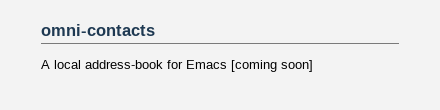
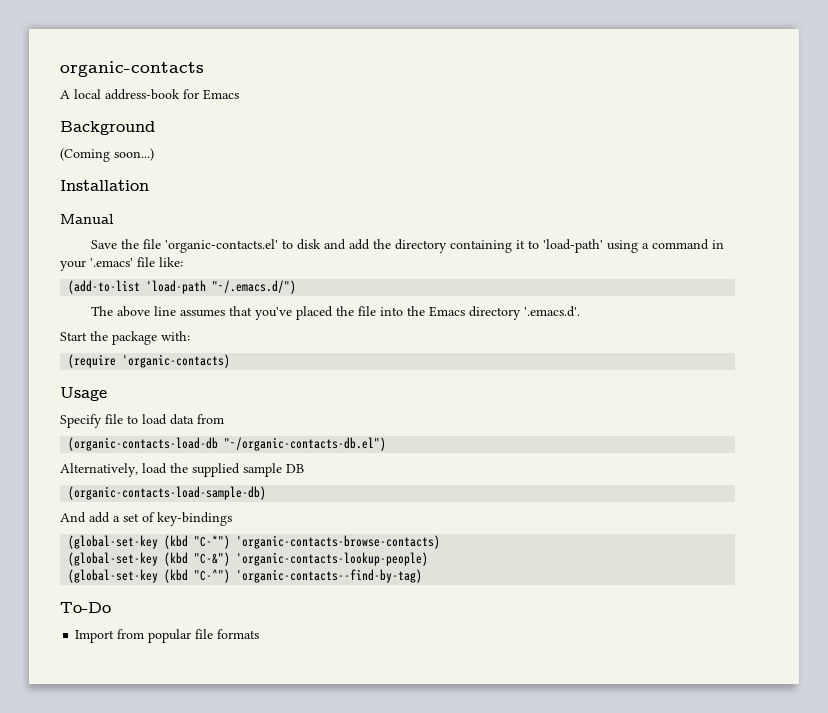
- omni-contacts
+ organic-contacts
- A local address-book for Emacs [coming soon]
+ A local address-book for Emacs
+ Background
+ (Coming soon...)
+ Installation
+ Manual
+ Save the file 'organic-contacts.el' to disk and add the directory containing it to 'load-path' using a command in your '.emacs' file like:
+ (add-to-list 'load-path "~/.emacs.d/")
+ The above line assumes that you've placed the file into the Emacs directory '.emacs.d'.
+ Start the package with:
+ (require 'organic-contacts)
+ Usage
+ Specify file to load data from
+ (organic-contacts-load-db "~/organic-contacts-db.el")
+ Alternatively, load the supplied sample DB
+ (organic-contacts-load-sample-db)
+ And add a set of key-bindings
+ (global-set-key (kbd "C-*") 'organic-contacts-browse-contacts)
+ (global-set-key (kbd "C-&") 'organic-contacts-lookup-people)
+ (global-set-key (kbd "C-^") 'organic-contacts--find-by-tag)
+ To-Do
+ Import from popular file formats

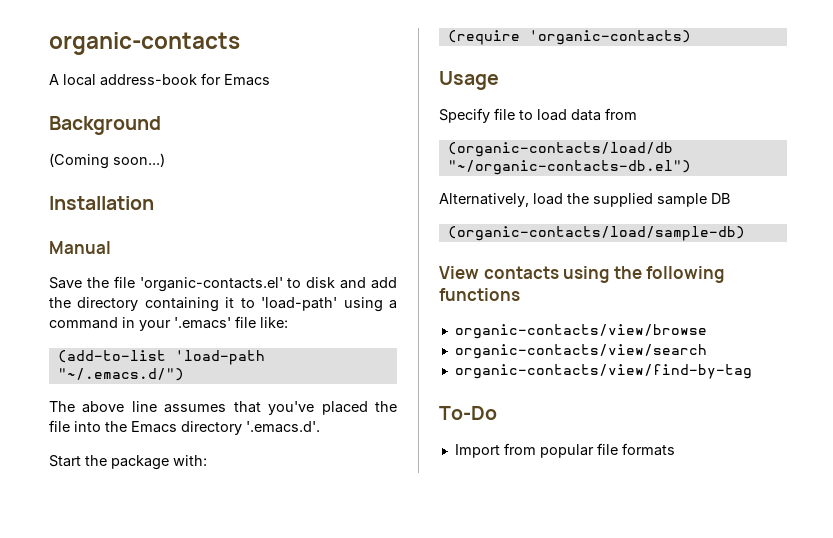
- (organic-contacts-load-db "~/organic-contacts-db.el")
+ (organic-contacts/load/db "~/organic-contacts-db.el")
- (organic-contacts-load-sample-db)
- And add a set of key-bindings
- (global-set-key (kbd "C-*") 'organic-contacts-browse-contacts)
- (global-set-key (kbd "C-&") 'organic-contacts-lookup-people)
- (global-set-key (kbd "C-^") 'organic-contacts--find-by-tag)
+ (organic-contacts/load/sample-db)
+ View contacts using the following functions
+ organic-contacts/view/browse
+ organic-contacts/view/search
+ organic-contacts/view/find-by-tag

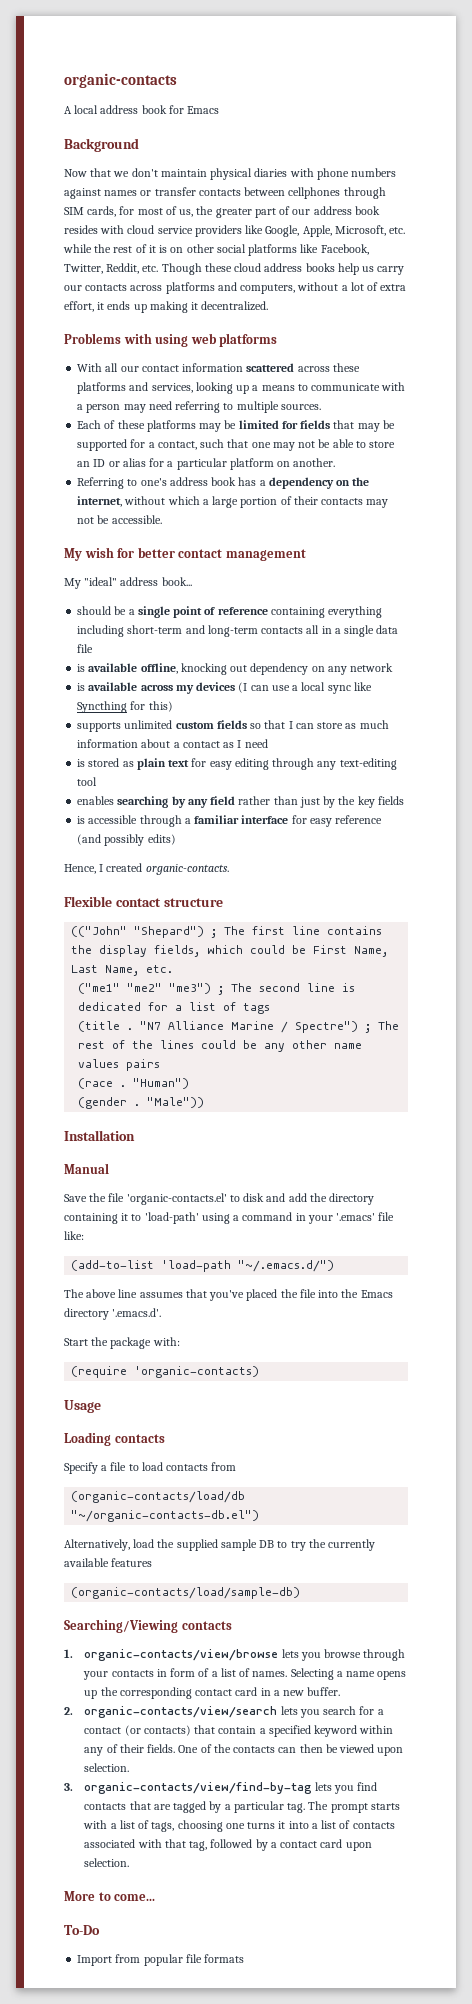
- A local address-book for Emacs
+ A local address book for Emacs
- (Coming soon...)
+ Now that we don't maintain physical diaries with phone numbers against names or transfer contacts between cellphones through SIM cards, for most of us, the greater part of our address book resides with cloud service providers like Google, Apple, Microsoft, etc. while the rest of it is on other social platforms like Facebook, Twitter, Reddit, etc. Though these cloud address books help us carry our contacts across platforms and computers, without a lot of extra effort, it ends up making it decentralized.
+ Problems with using web platforms
+ With all our contact information scattered across these platforms and services, looking up a means to communicate with a person may need referring to multiple sources.
+ Each of these platforms may be limited for fields that may be supported for a contact, such that one may not be able to store an ID or alias for a particular platform on another.
+ Referring to one's address book has a dependency on the internet, without which a large portion of their contacts may not be accessible.
+ My wish for better contact management
+ My "ideal" address book...
+ should be a single point of reference containing everything including short-term and long-term contacts all in a single data file
+ is available offline, knocking out dependency on any network
+ is available across my devices (I can use a local sync like Syncthing for this)
+ supports unlimited custom fields so that I can store as much information about a contact as I need
+ is stored as plain text for easy editing through any text-editing tool
+ enables searching by any field rather than just by the key fields
+ is accessible through a familiar interface for easy reference (and possibly edits)
+ Hence, I created organic-contacts.
+ Flexible contact structure
+ (("John" "Shepard") ; The first line contains the display fields, which could be First Name, Last Name, etc.
+ ("me1" "me2" "me3") ; The second line is dedicated for a list of tags
+ (title . "N7 Alliance Marine / Spectre") ; The rest of the lines could be any other name values pairs
+ (race . "Human")
+ (gender . "Male"))
+ Loading contacts
- Specify file to load data from
+ Specify a file to load contacts from
- Alternatively, load the supplied sample DB
+ Alternatively, load the supplied sample DB to try the currently available features
- View contacts using the following functions
- organic-contacts/view/browse
- organic-contacts/view/search
- organic-contacts/view/find-by-tag
+ Searching/Viewing contacts
+ 1. organic-contacts/view/browse lets you browse through your contacts in form of a list of names. Selecting a name opens up the corresponding contact card in a new buffer.
+ 2. organic-contacts/view/search lets you search for a contact (or contacts) that contain a specified keyword within any of their fields. One of the contacts can then be viewed upon selection.
+ 3. organic-contacts/view/find-by-tag lets you find contacts that are tagged by a particular tag. The prompt starts with a list of tags, choosing one turns it into a list of contacts associated with that tag, followed by a contact card upon selection.
+ More to come...

